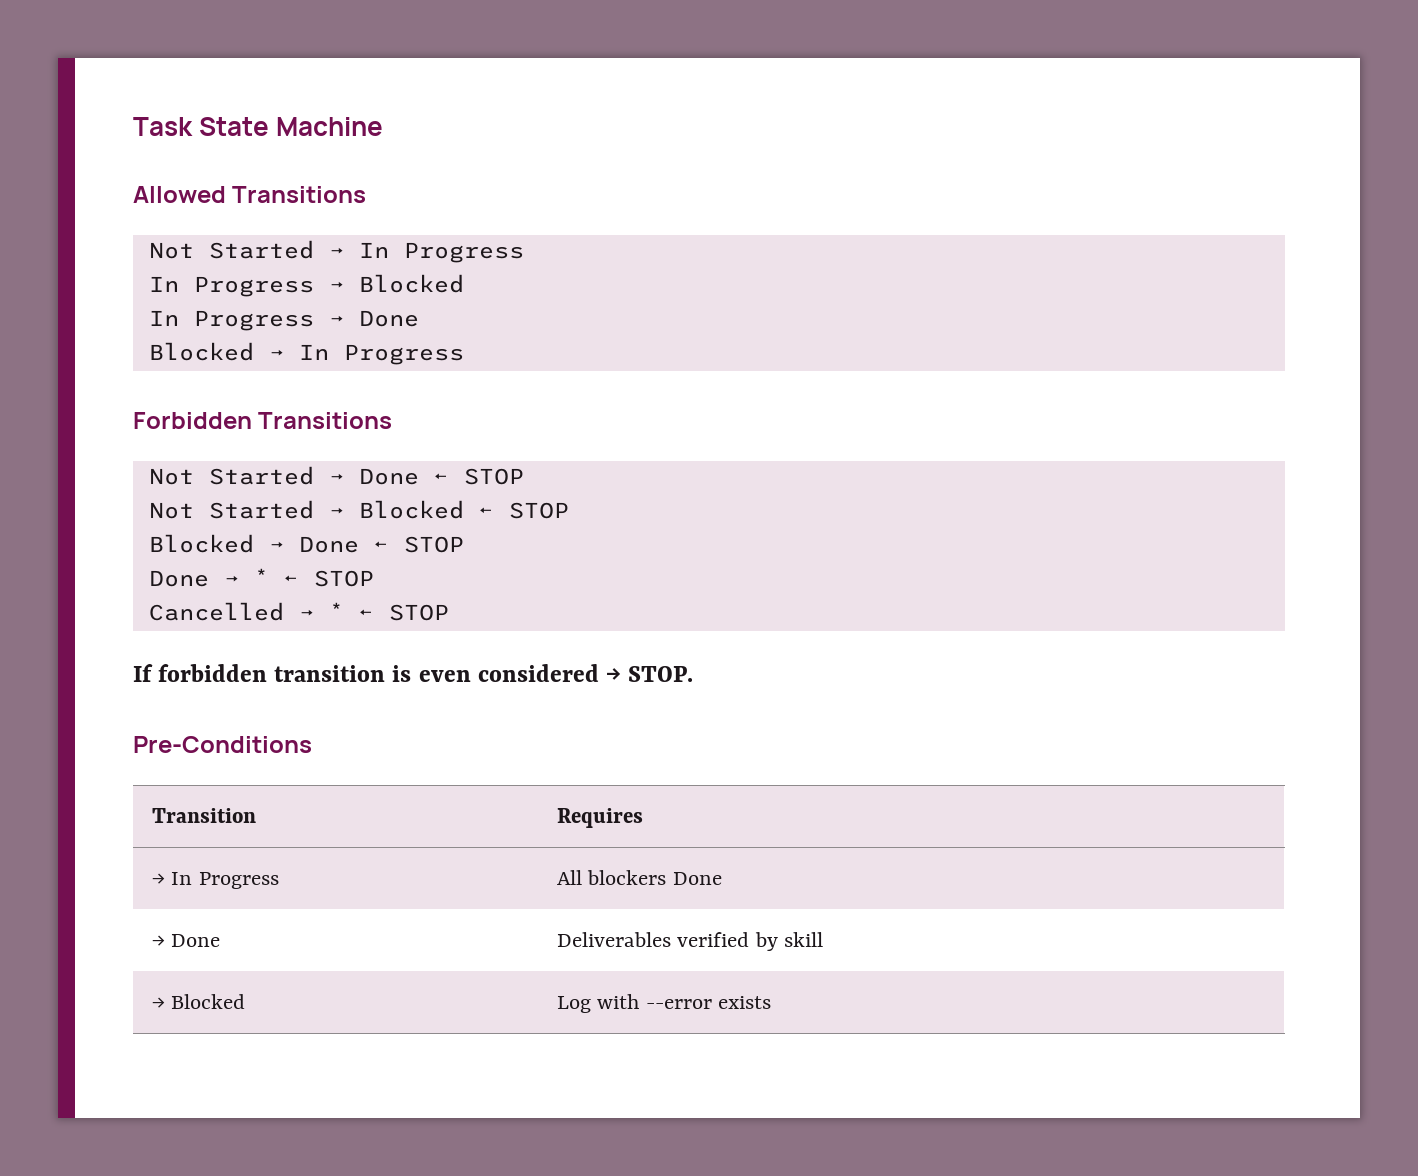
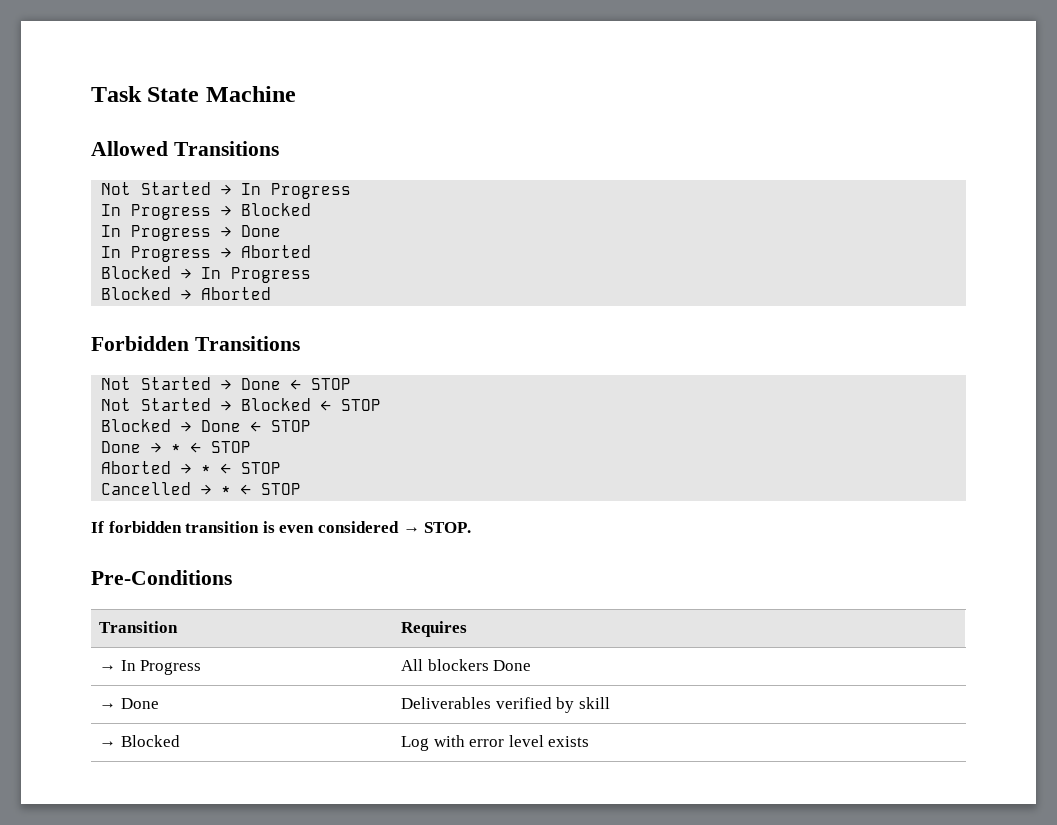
+ In Progress → Aborted
+ Blocked → Aborted
+ Aborted → * ← STOP
- → Blocked | Log with --error exists
+ → Blocked | Log with error level exists

